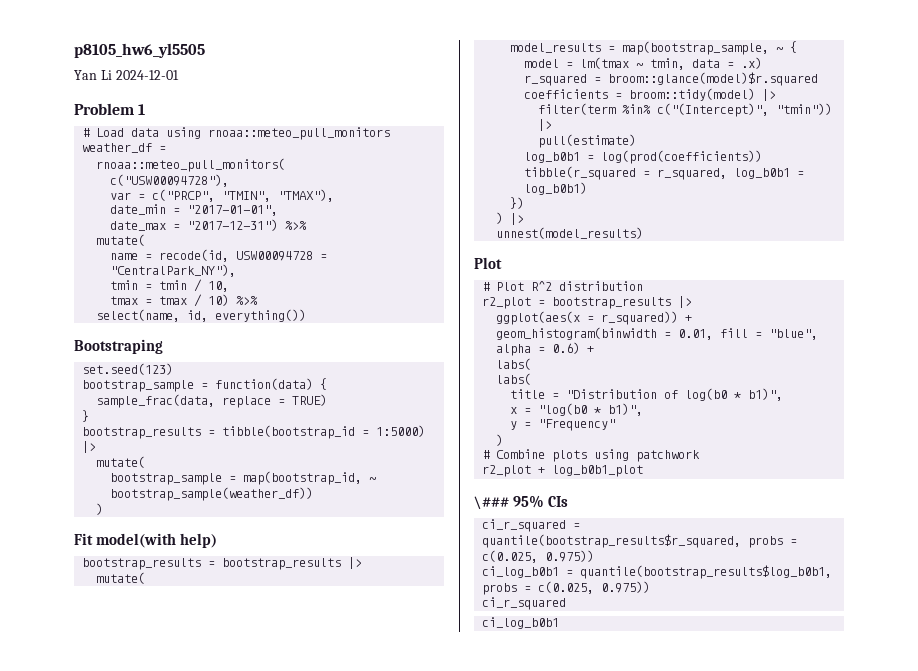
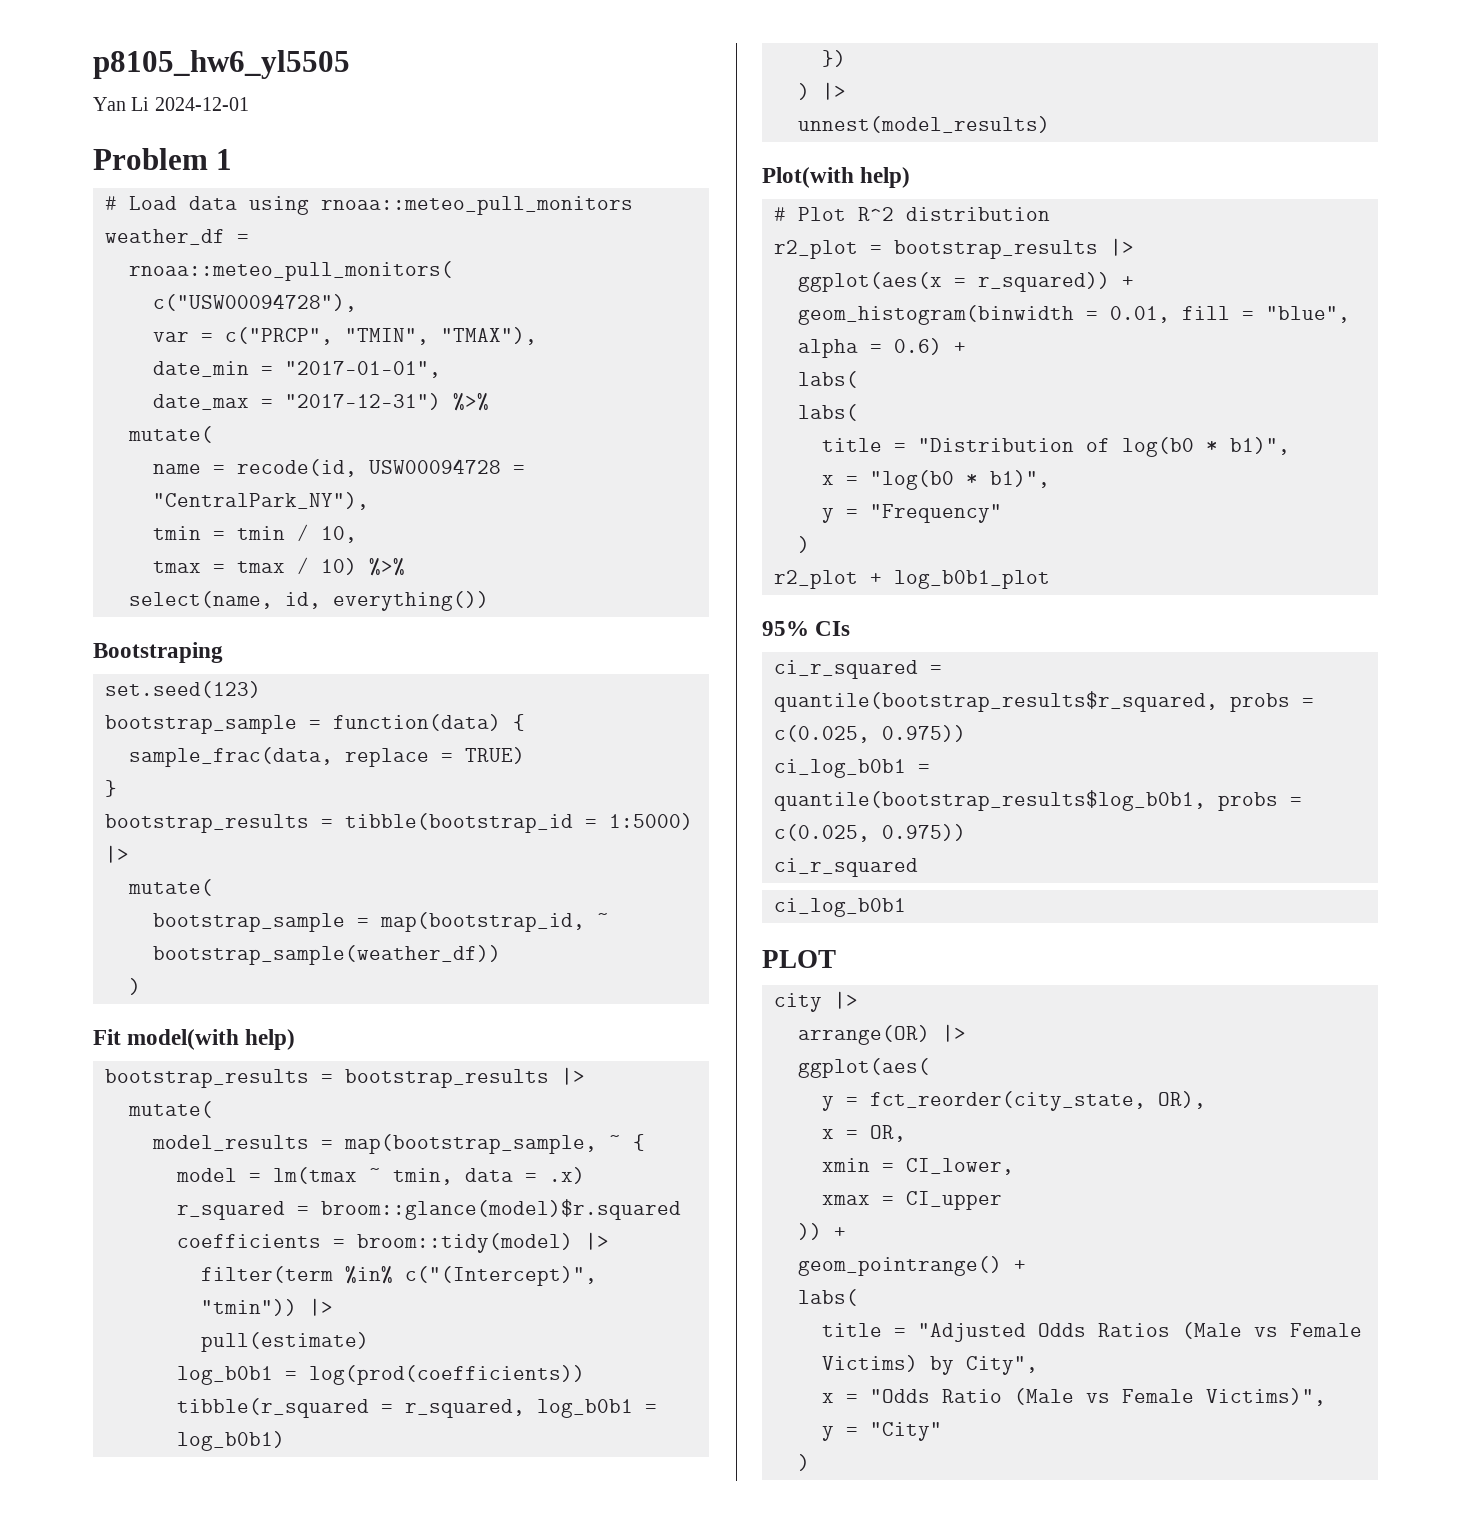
  unnest(model_results)
- Plot
+ Plot(with help)
- # Combine plots using patchwork
- \### 95% CIs
+ 95% CIs
+ PLOT
+ city |>
+ arrange(OR) |>
+ ggplot(aes(
+ y = fct_reorder(city_state, OR),
+ x = OR,
+ xmin = CI_lower,
+ xmax = CI_upper
+ )) +
+ geom_pointrange() +
+ labs(
+ title = "Adjusted Odds Ratios (Male vs Female Victims) by City",
+ x = "Odds Ratio (Male vs Female Victims)",
+ y = "City"
+ )

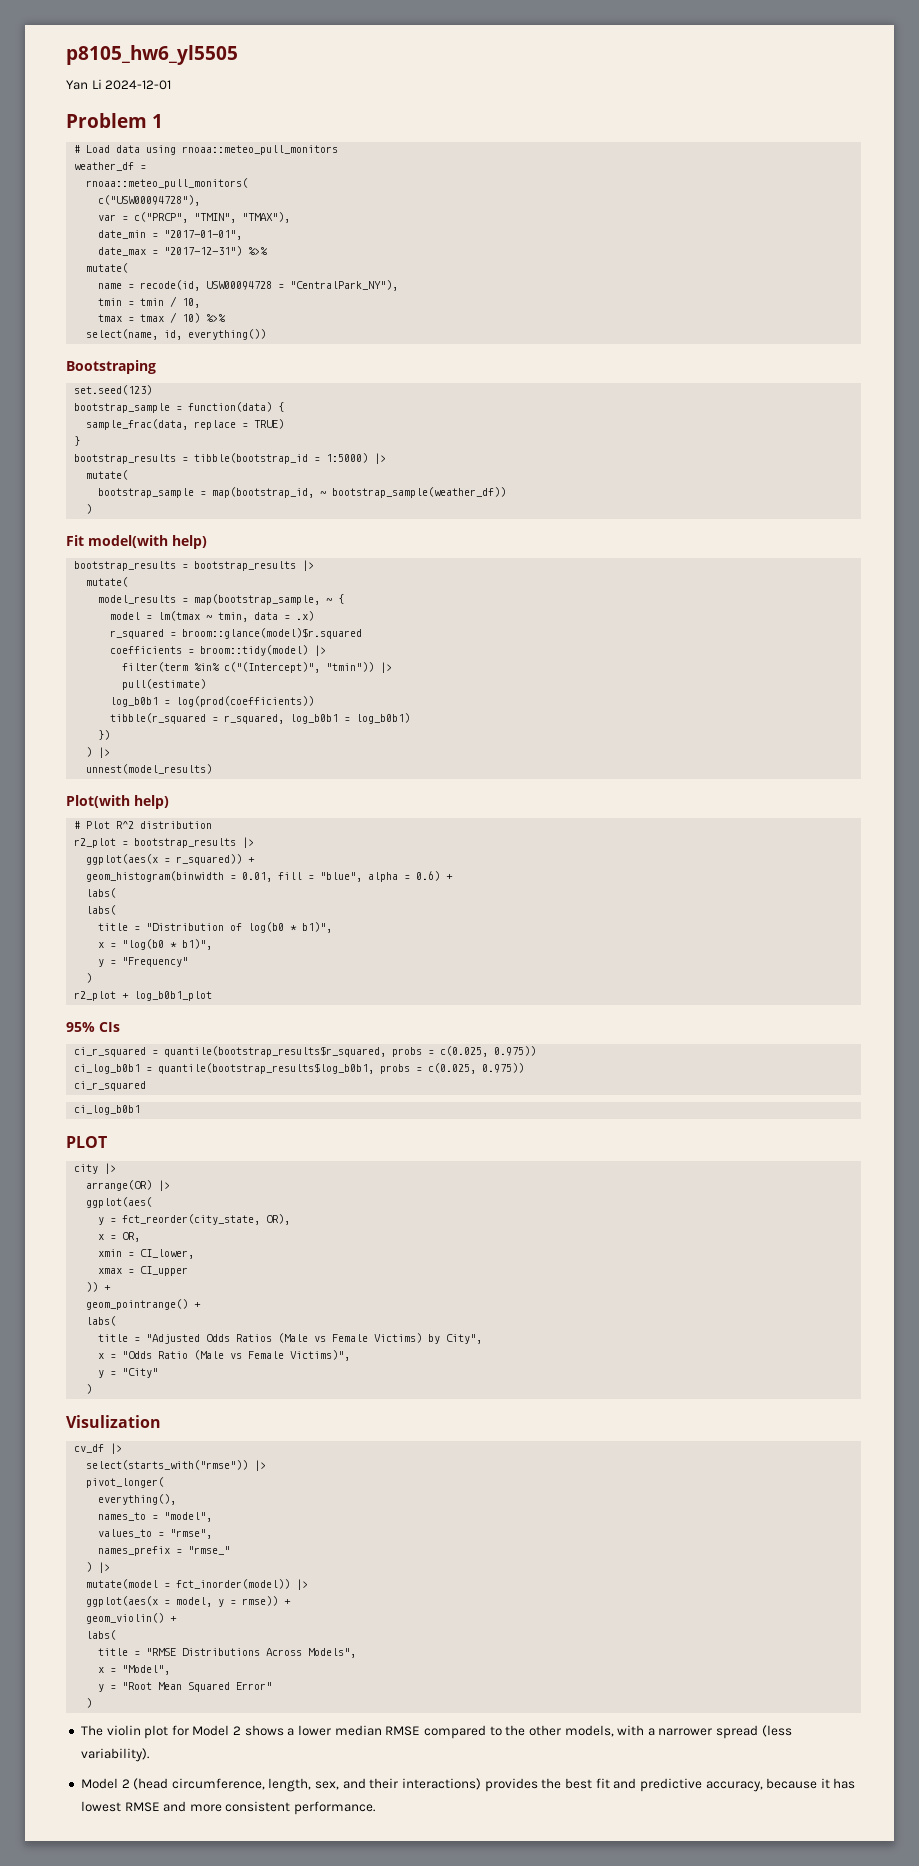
+ Visulization
+ cv_df |>
+ select(starts_with("rmse")) |>
+ pivot_longer(
+ everything(),
+ names_to = "model",
+ values_to = "rmse",
+ names_prefix = "rmse_"
+ ) |>
+ mutate(model = fct_inorder(model)) |>
+ ggplot(aes(x = model, y = rmse)) +
+ geom_violin() +
+ labs(
+ title = "RMSE Distributions Across Models",
+ x = "Model",
+ y = "Root Mean Squared Error"
+ )
+ The violin plot for Model 2 shows a lower median RMSE compared to the other models, with a narrower spread (less variability).
+ Model 2 (head circumference, length, sex, and their interactions) provides the best fit and predictive accuracy, because it has lowest RMSE and more consistent performance.

